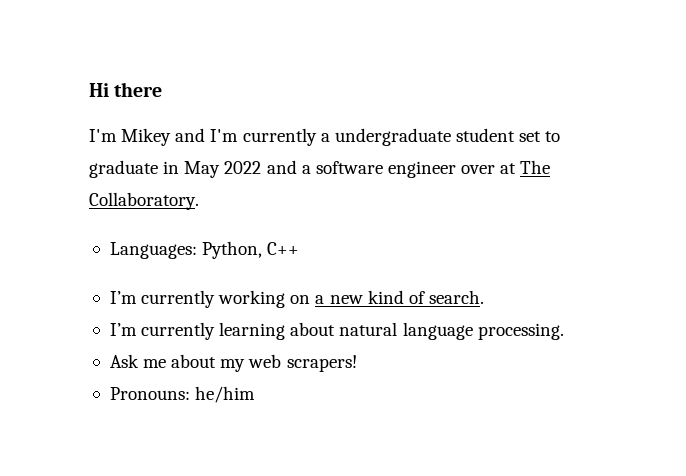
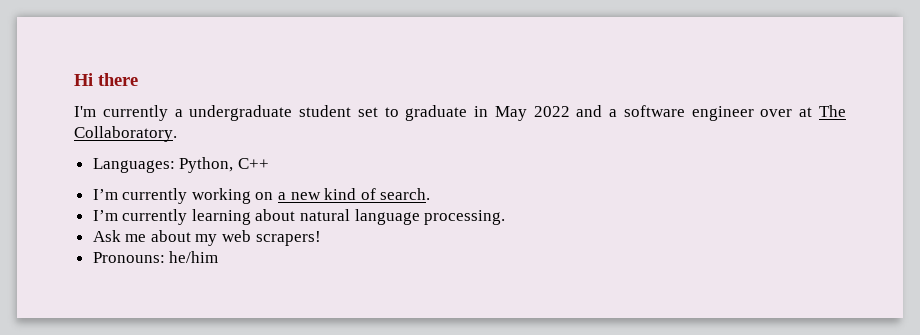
- I'm Mikey and I'm currently a undergraduate student set to graduate in May 2022 and a software engineer over at The Collaboratory.
+ I'm currently a undergraduate student set to graduate in May 2022 and a software engineer over at The Collaboratory.

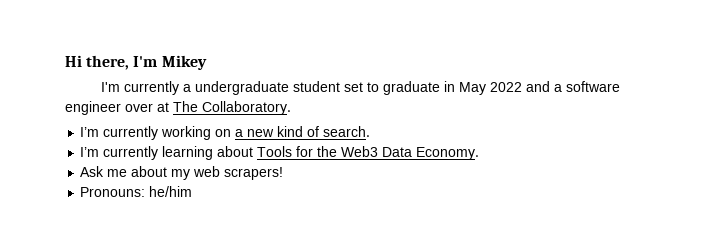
- Hi there
+ Hi there, I'm Mikey
- Languages: Python, C++
- I’m currently learning about natural language processing.
+ I’m currently learning about Tools for the Web3 Data Economy.

